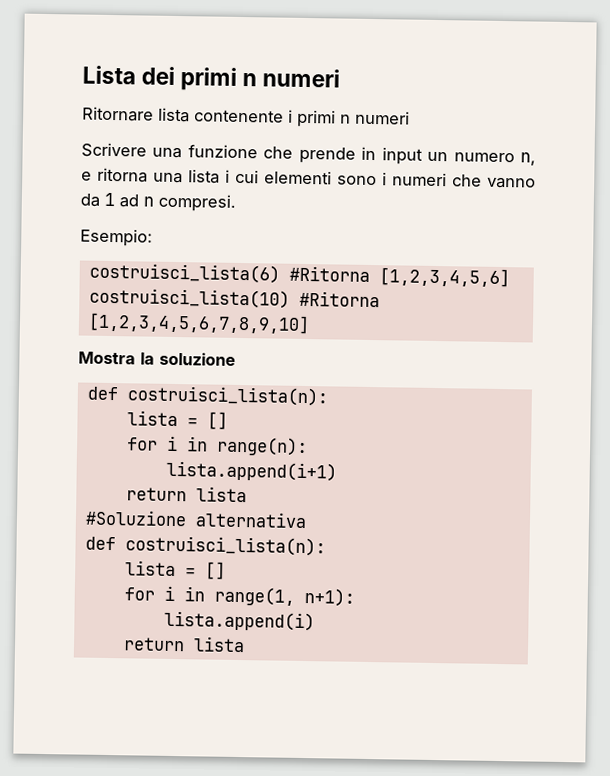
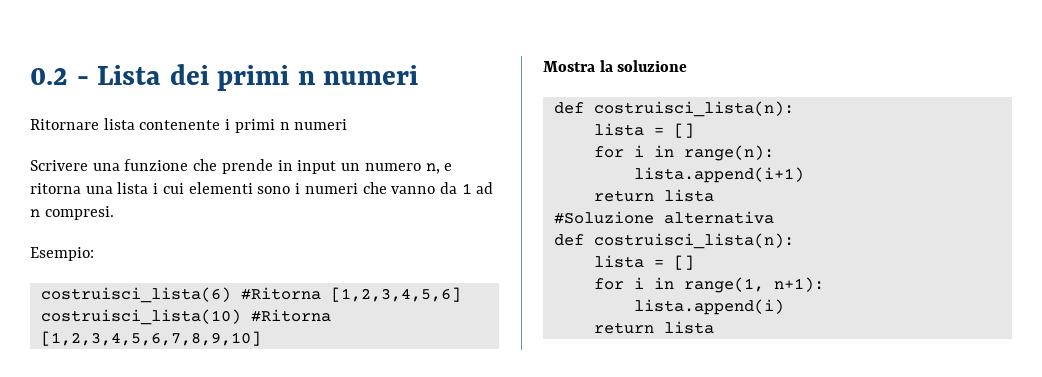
- Lista dei primi n numeri
+ 0.2 - Lista dei primi n numeri

